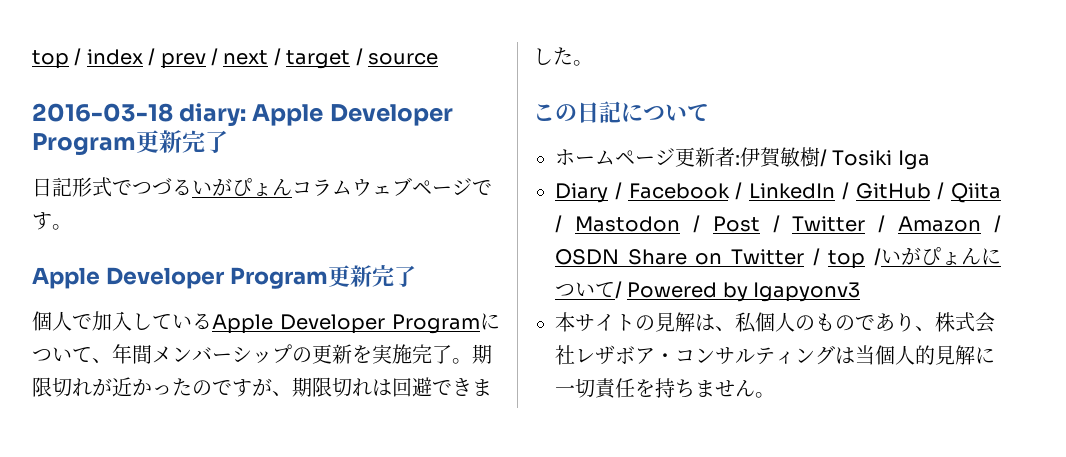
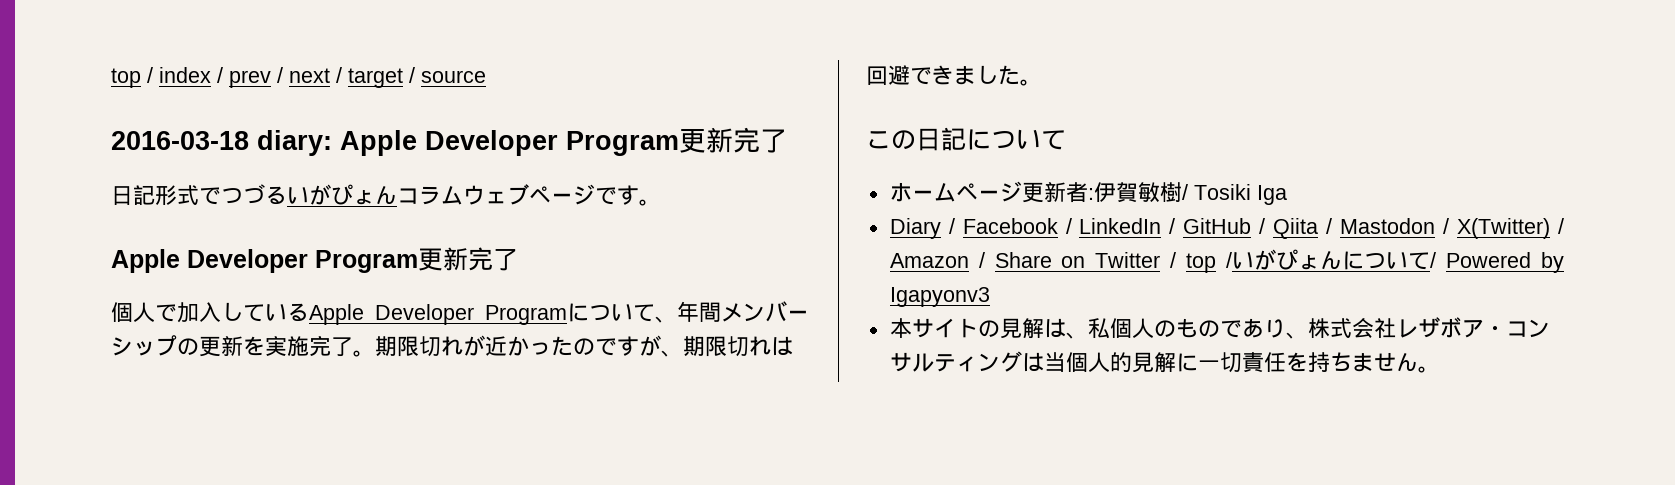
- Diary / Facebook / LinkedIn / GitHub / Qiita / Mastodon / Post / Twitter / Amazon / OSDN Share on Twitter / top /いがぴょんについて/ Powered by Igapyonv3
+ Diary / Facebook / LinkedIn / GitHub / Qiita / Mastodon / X(Twitter) / Amazon / Share on Twitter / top /いがぴょんについて/ Powered by Igapyonv3

